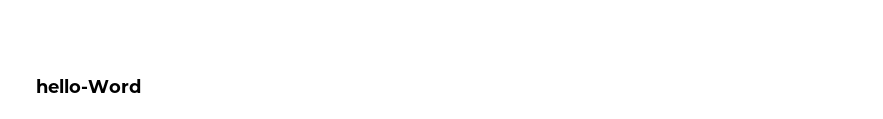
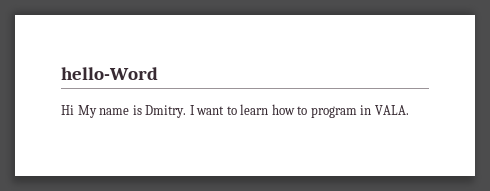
+ Hi My name is Dmitry. I want to learn how to program in VALA.

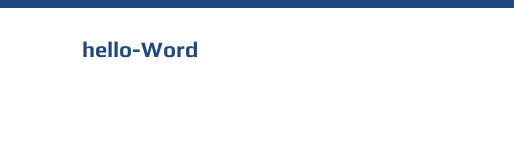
- Hi My name is Dmitry. I want to learn how to program in VALA.

